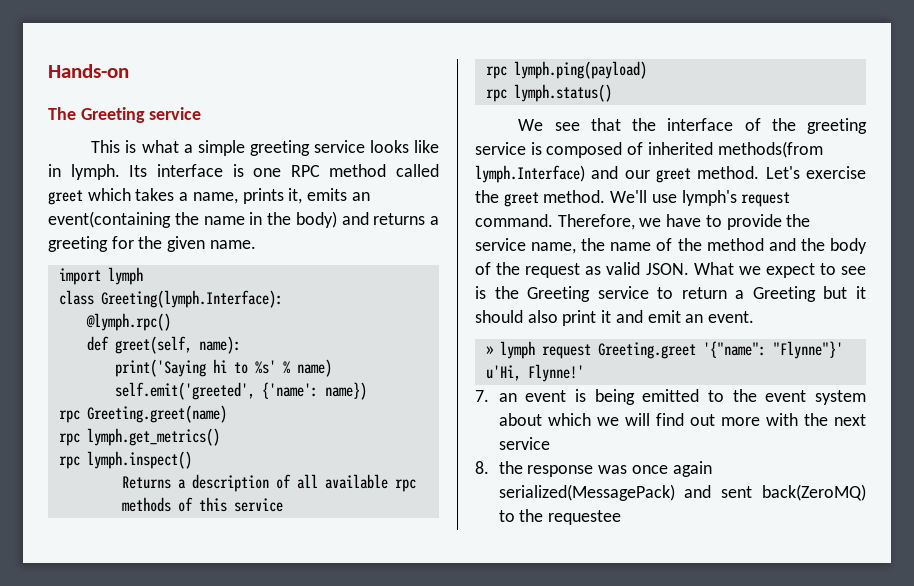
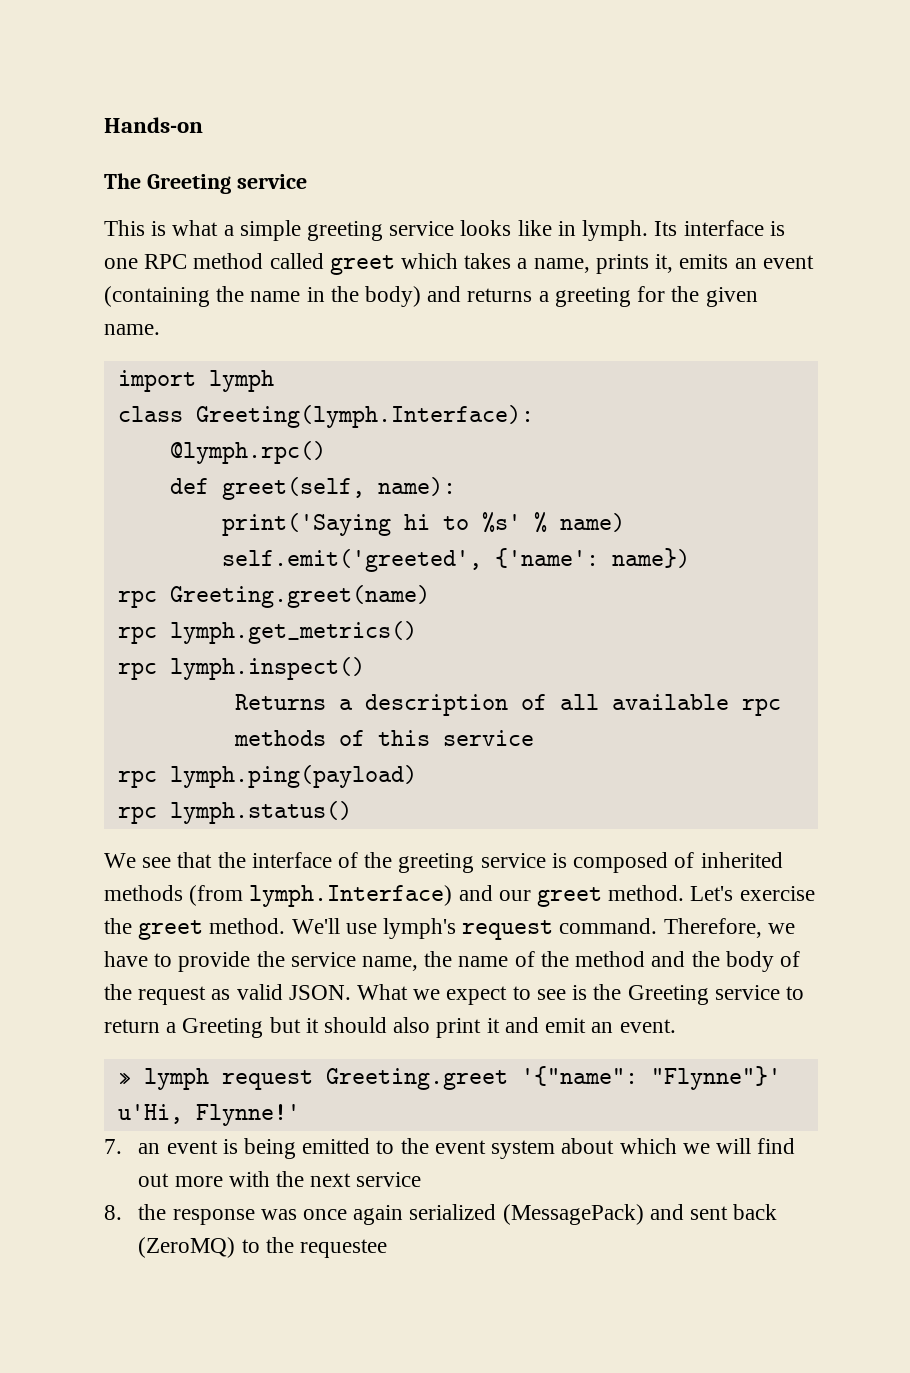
- Its interface is one RPC method called greet which takes a name, prints it, emits an event(containing the name in the body) and returns a greeting for the given name.
+ Its interface is one RPC method called greet which takes a name, prints it, emits an event (containing the name in the body) and returns a greeting for the given name.
- We see that the interface of the greeting service is composed of inherited methods(from lymph.Interface) and our greet method.
+ We see that the interface of the greeting service is composed of inherited methods (from lymph.Interface) and our greet method.
- 8. the response was once again serialized(MessagePack) and sent back(ZeroMQ) to the requestee
+ 8. the response was once again serialized (MessagePack) and sent back (ZeroMQ) to the requestee

